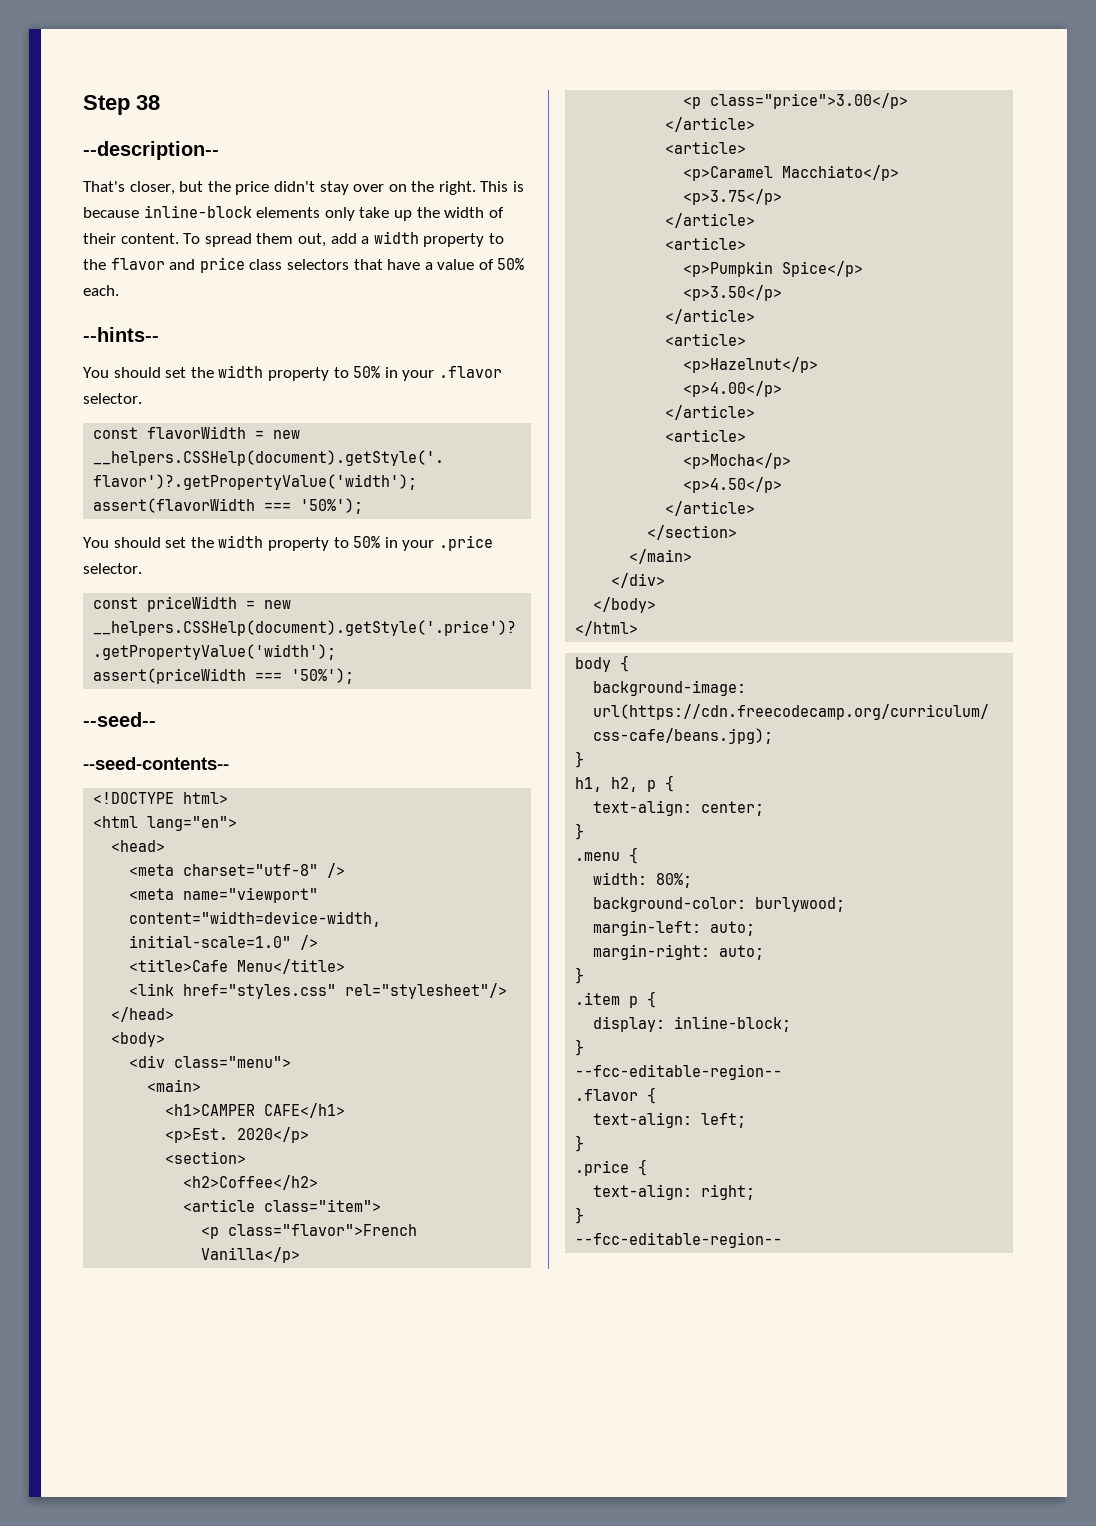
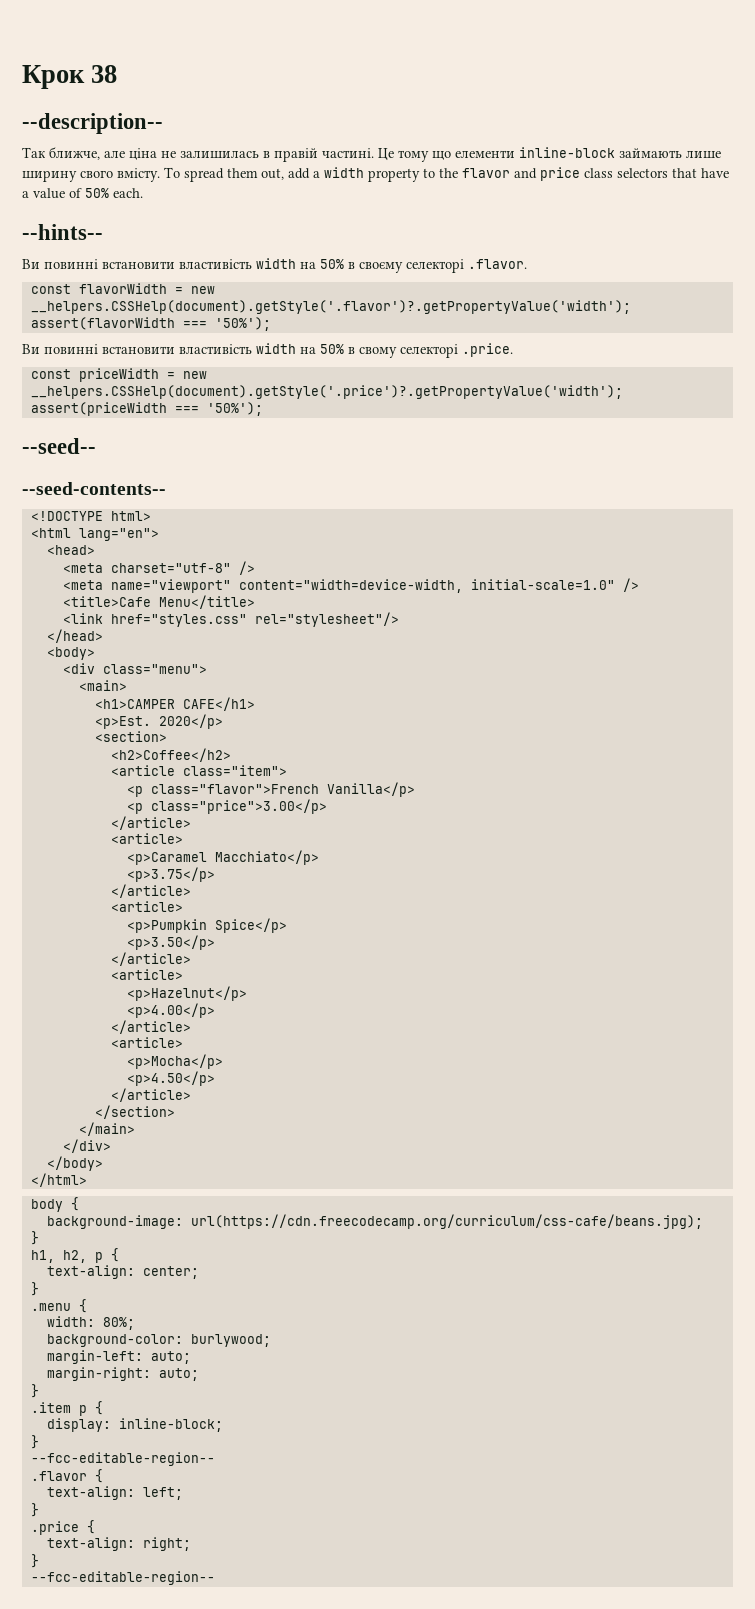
- Step 38
+ Крок 38
- That's closer, but the price didn't stay over on the right. This is because inline-block elements only take up the width of their content.
+ Так ближче, але ціна не залишилась в правій частині. Це тому що елементи inline-block займають лише ширину свого вмісту.
- You should set the width property to 50% in your .flavor selector.
+ Ви повинні встановити властивість width на 50% в своєму селекторі .flavor.
- You should set the width property to 50% in your .price selector.
+ Ви повинні встановити властивість width на 50% в свому селекторі .price.

